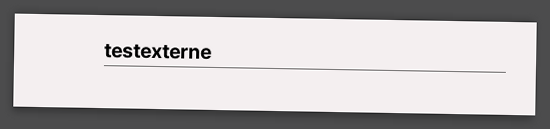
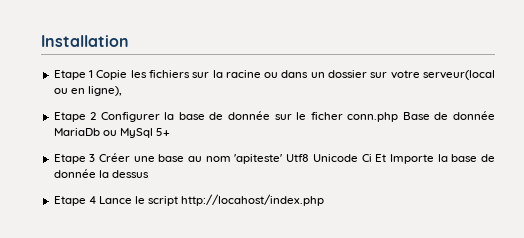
- testexterne
+ Installation
+ Etape 1 Copie les fichiers sur la racine ou dans un dossier sur votre serveur(local ou en ligne),
+ Etape 2 Configurer la base de donnée sur le ficher conn.php Base de donnée MariaDb ou MySql 5+
+ Etape 3 Créer une base au nom 'apiteste' Utf8 Unicode Ci Et Importe la base de donnée la dessus
+ Etape 4 Lance le script http://locahost/index.php

